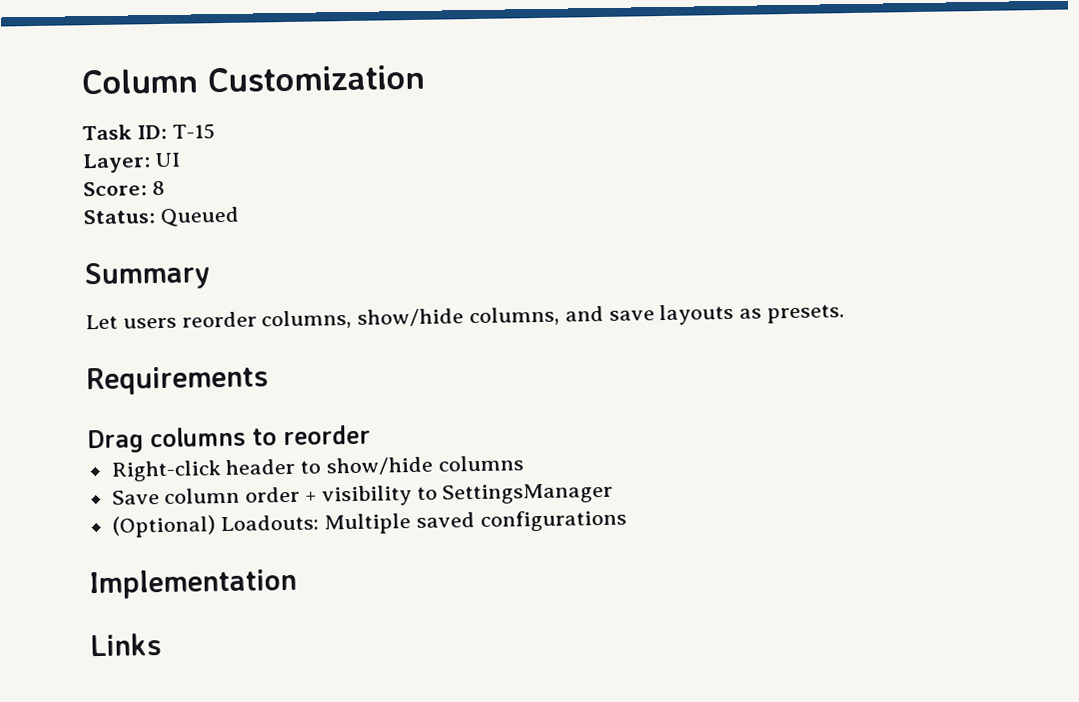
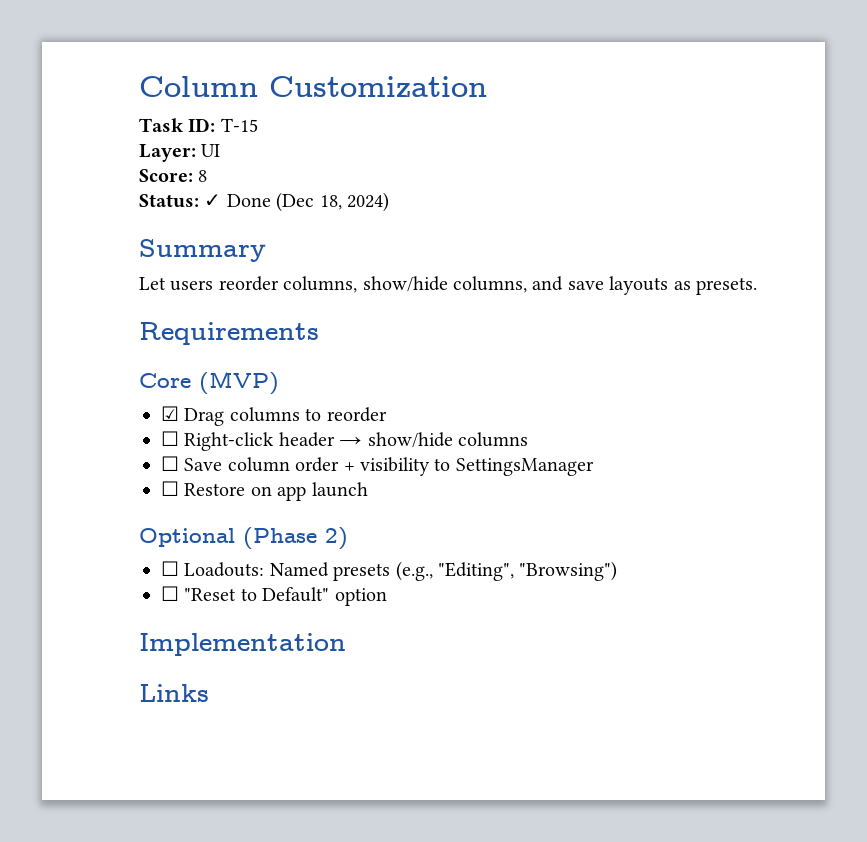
- Status: Queued
+ Status: ✓ Done (Dec 18, 2024)
- Drag columns to reorder
+ Core (MVP)
+ ☑ Drag columns to reorder
- Right-click header to show/hide columns
+ ☐ Right-click header → show/hide columns
- Save column order + visibility to SettingsManager
+ ☐ Save column order + visibility to SettingsManager
- (Optional) Loadouts: Multiple saved configurations
+ ☐ Restore on app launch
+ Optional (Phase 2)
+ ☐ Loadouts: Named presets (e.g., "Editing", "Browsing")
+ ☐ "Reset to Default" option

